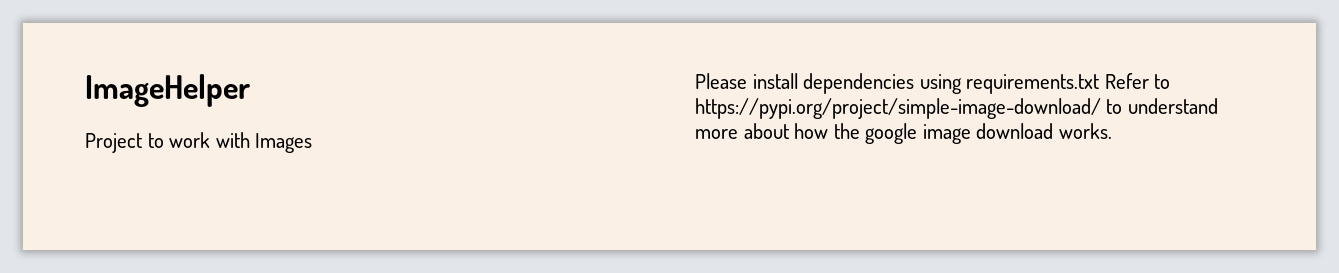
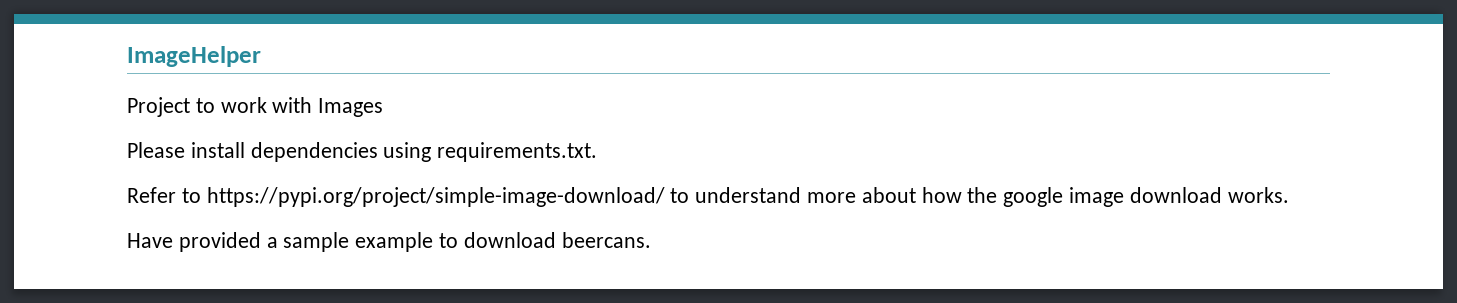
- Please install dependencies using requirements.txt Refer to https://pypi.org/project/simple-image-download/ to understand more about how the google image download works.
+ Please install dependencies using requirements.txt.
+ Refer to https://pypi.org/project/simple-image-download/ to understand more about how the google image download works.
+ Have provided a sample example to download beercans.

